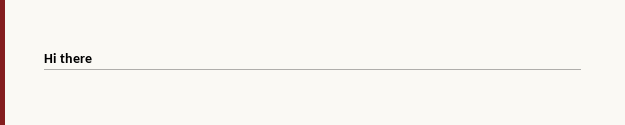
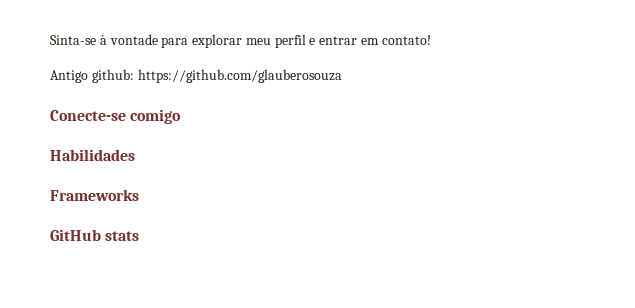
- Hi there
+ Sinta-se à vontade para explorar meu perfil e entrar em contato!
+ Antigo github: https://github.com/glauberosouza
+ Conecte-se comigo
+ Habilidades
+ Frameworks
+ GitHub stats

